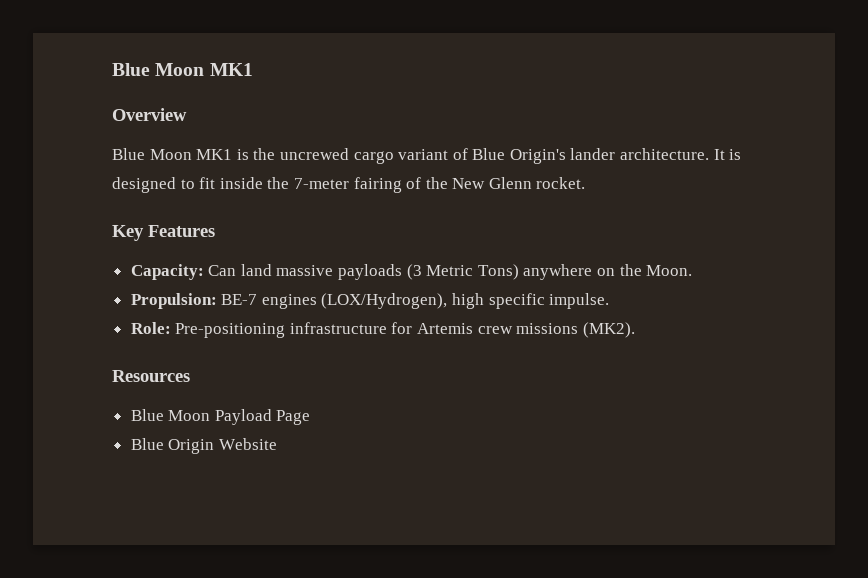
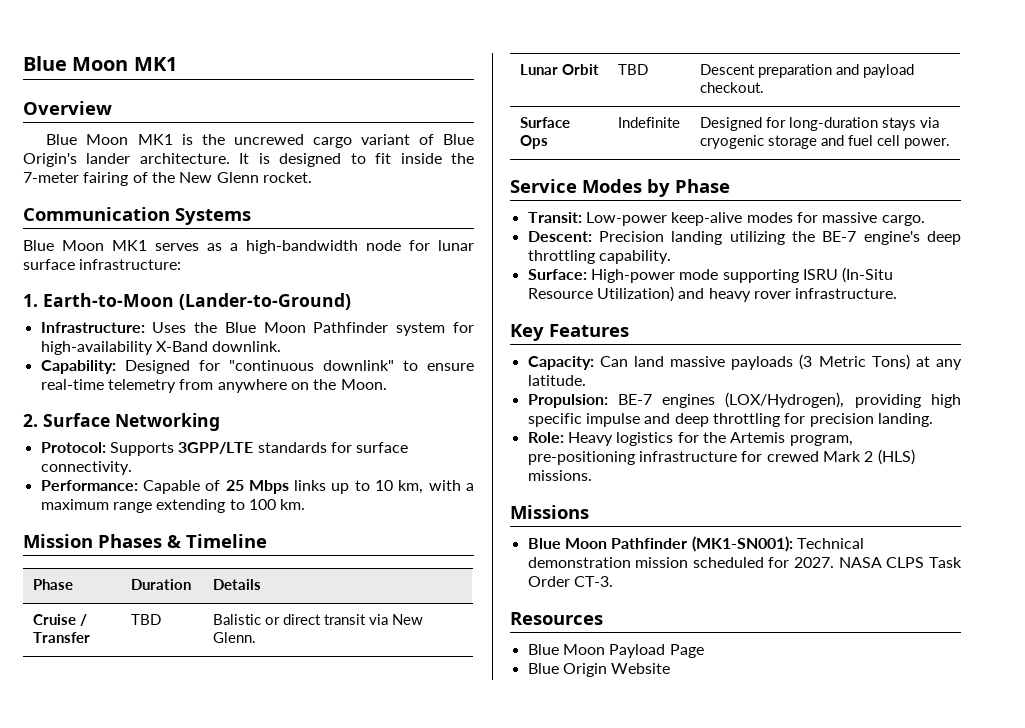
+ Communication Systems
+ Blue Moon MK1 serves as a high-bandwidth node for lunar surface infrastructure:
+ 1. Earth-to-Moon (Lander-to-Ground)
+ Infrastructure: Uses the Blue Moon Pathfinder system for high-availability X-Band downlink.
+ Capability: Designed for "continuous downlink" to ensure real-time telemetry from anywhere on the Moon.
+ 2. Surface Networking
+ Protocol: Supports 3GPP/LTE standards for surface connectivity.
+ Performance: Capable of 25 Mbps links up to 10 km, with a maximum range extending to 100 km.
+ Mission Phases & Timeline
+ Phase | Duration | Details
+ Cruise / Transfer | TBD | Balistic or direct transit via New Glenn.
+ Lunar Orbit | TBD | Descent preparation and payload checkout.
+ Surface Ops | Indefinite | Designed for long-duration stays via cryogenic storage and fuel cell power.
+ Service Modes by Phase
+ Transit: Low-power keep-alive modes for massive cargo.
+ Descent: Precision landing utilizing the BE-7 engine's deep throttling capability.
+ Surface: High-power mode supporting ISRU (In-Situ Resource Utilization) and heavy rover infrastructure.
- Capacity: Can land massive payloads (3 Metric Tons) anywhere on the Moon.
+ Capacity: Can land massive payloads (3 Metric Tons) at any latitude.
- Propulsion: BE-7 engines (LOX/Hydrogen), high specific impulse.
- Role: Pre-positioning infrastructure for Artemis crew missions (MK2).
+ Propulsion: BE-7 engines (LOX/Hydrogen), providing high specific impulse and deep throttling for precision landing.
+ Role: Heavy logistics for the Artemis program, pre-positioning infrastructure for crewed Mark 2 (HLS) missions.
+ Missions
+ Blue Moon Pathfinder (MK1-SN001): Technical demonstration mission scheduled for 2027. NASA CLPS Task Order CT-3.

